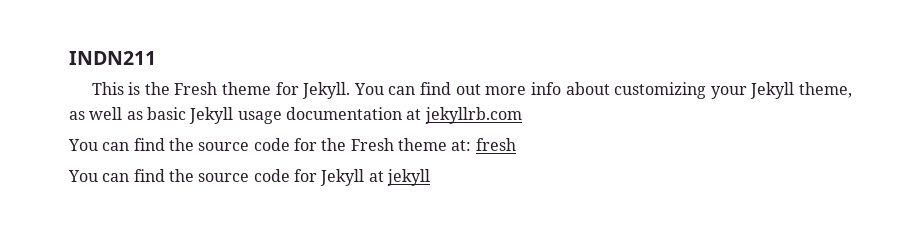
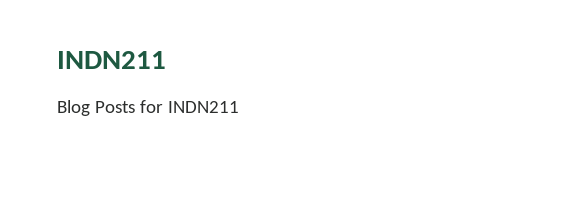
- This is the Fresh theme for Jekyll. You can find out more info about customizing your Jekyll theme, as well as basic Jekyll usage documentation at jekyllrb.com
- You can find the source code for the Fresh theme at: fresh
- You can find the source code for Jekyll at jekyll
+ Blog Posts for INDN211

